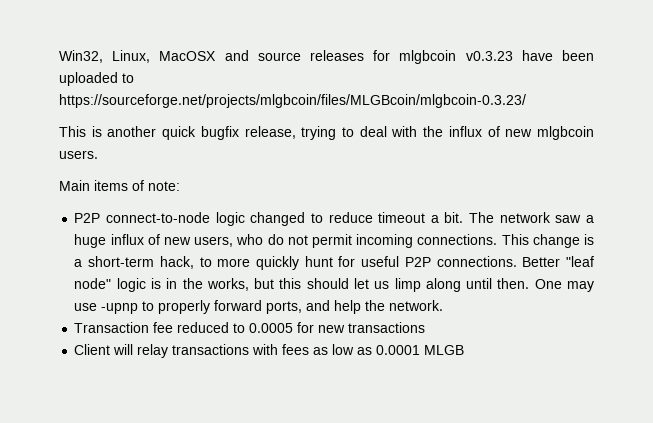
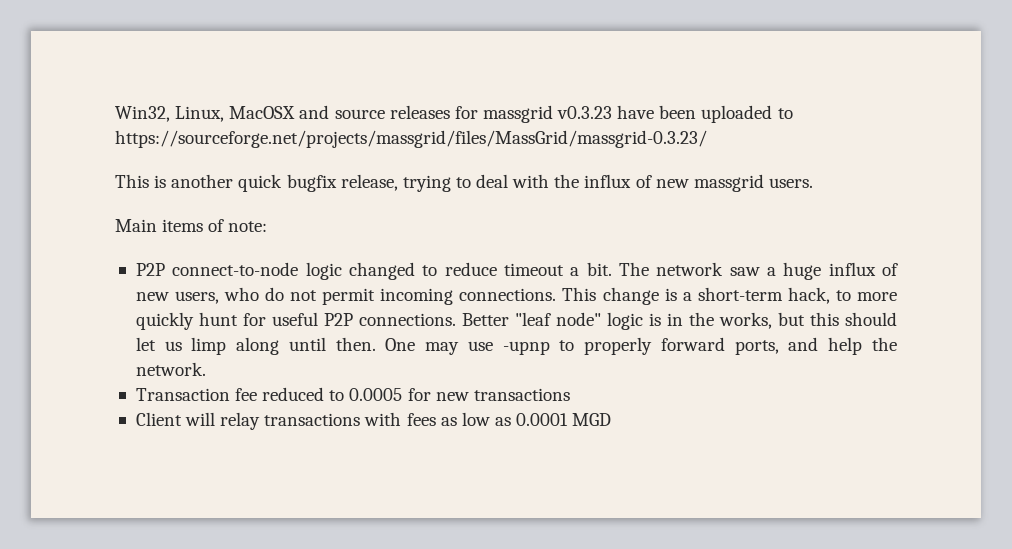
- Win32, Linux, MacOSX and source releases for mlgbcoin v0.3.23 have been uploaded to https://sourceforge.net/projects/mlgbcoin/files/MLGBcoin/mlgbcoin-0.3.23/
+ Win32, Linux, MacOSX and source releases for massgrid v0.3.23 have been uploaded to https://sourceforge.net/projects/massgrid/files/MassGrid/massgrid-0.3.23/
- This is another quick bugfix release, trying to deal with the influx of new mlgbcoin users.
+ This is another quick bugfix release, trying to deal with the influx of new massgrid users.
- Client will relay transactions with fees as low as 0.0001 MLGB
+ Client will relay transactions with fees as low as 0.0001 MGD

